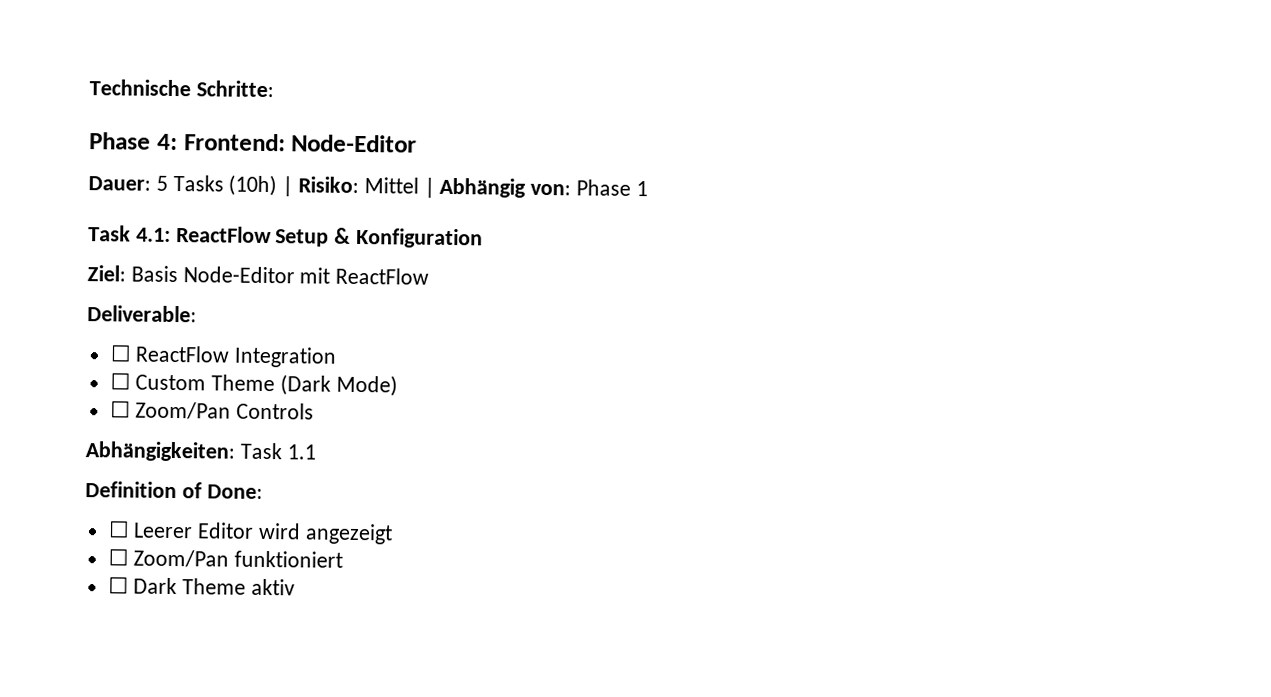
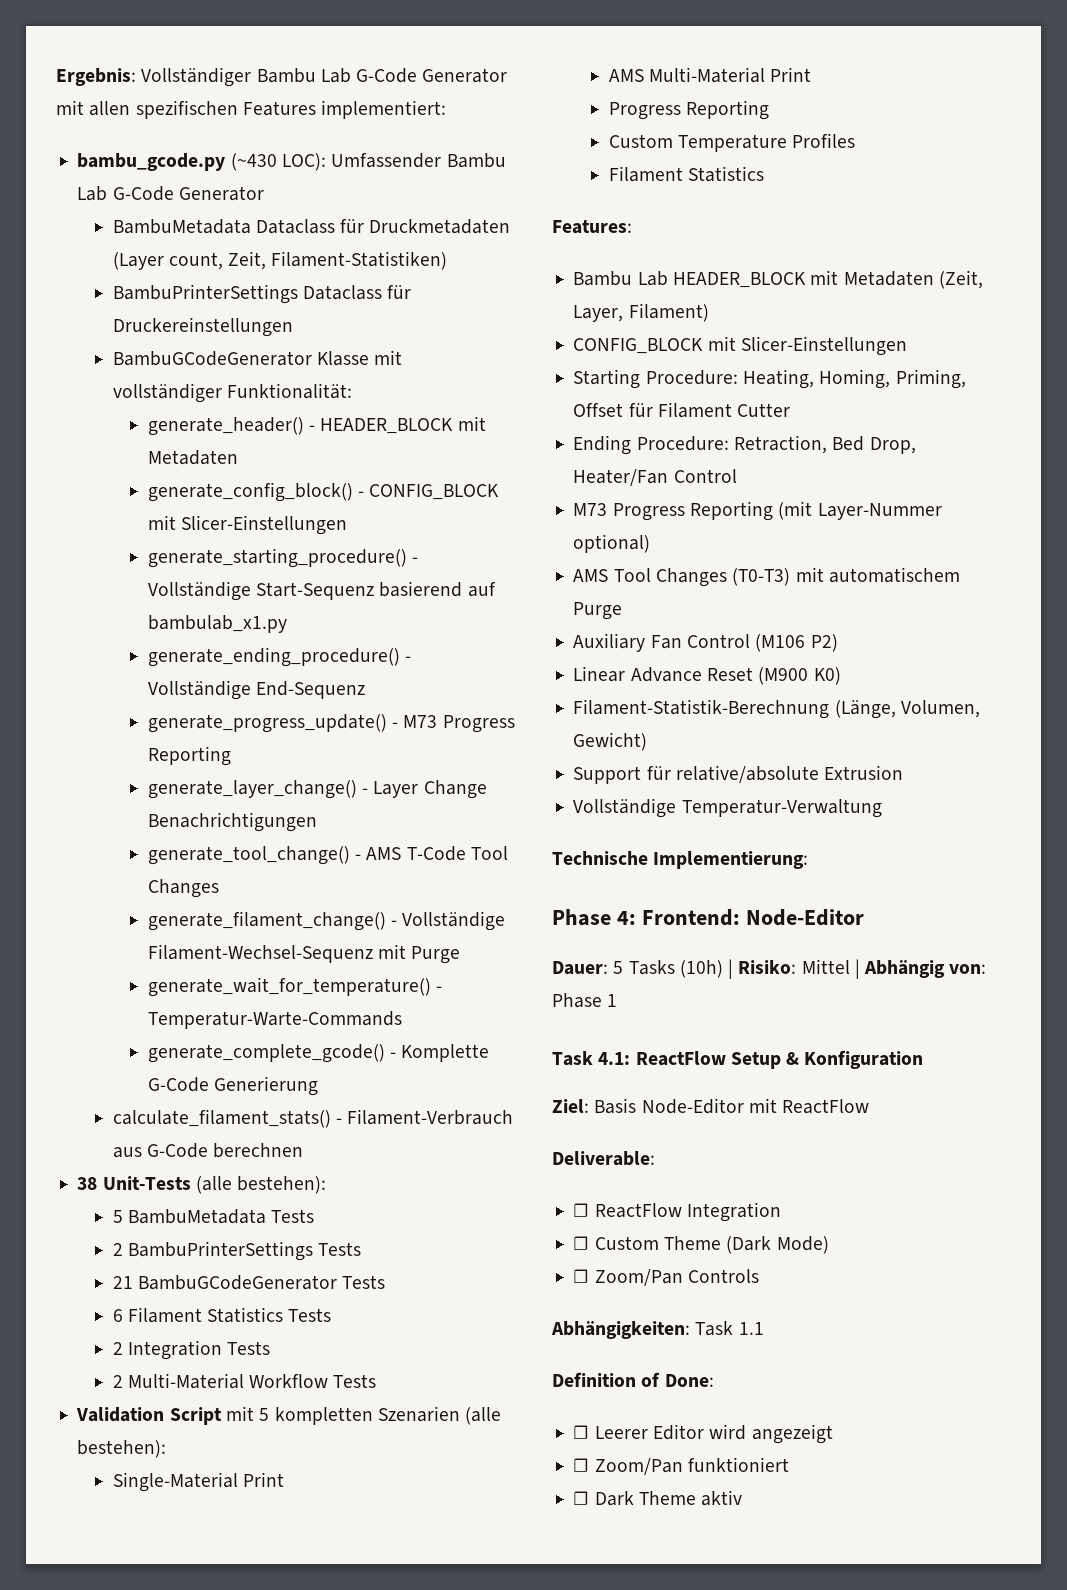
- Technische Schritte:
+ Ergebnis: Vollständiger Bambu Lab G-Code Generator mit allen spezifischen Features implementiert:
+ bambu_gcode.py (~430 LOC): Umfassender Bambu Lab G-Code Generator
+ BambuMetadata Dataclass für Druckmetadaten (Layer count, Zeit, Filament-Statistiken)
+ BambuPrinterSettings Dataclass für Druckereinstellungen
+ BambuGCodeGenerator Klasse mit vollständiger Funktionalität:
+ generate_header() - HEADER_BLOCK mit Metadaten
+ generate_config_block() - CONFIG_BLOCK mit Slicer-Einstellungen
+ generate_starting_procedure() - Vollständige Start-Sequenz basierend auf bambulab_x1.py
+ generate_ending_procedure() - Vollständige End-Sequenz
+ generate_progress_update() - M73 Progress Reporting
+ generate_layer_change() - Layer Change Benachrichtigungen
+ generate_tool_change() - AMS T-Code Tool Changes
+ generate_filament_change() - Vollständige Filament-Wechsel-Sequenz mit Purge
+ generate_wait_for_temperature() - Temperatur-Warte-Commands
+ generate_complete_gcode() - Komplette G-Code Generierung
+ calculate_filament_stats() - Filament-Verbrauch aus G-Code berechnen
+ 38 Unit-Tests (alle bestehen):
+ 5 BambuMetadata Tests
+ 2 BambuPrinterSettings Tests
+ 21 BambuGCodeGenerator Tests
+ 6 Filament Statistics Tests
+ 2 Integration Tests
+ 2 Multi-Material Workflow Tests
+ Validation Script mit 5 kompletten Szenarien (alle bestehen):
+ Single-Material Print
+ AMS Multi-Material Print
+ Progress Reporting
+ Custom Temperature Profiles
+ Filament Statistics
+ Features:
+ Bambu Lab HEADER_BLOCK mit Metadaten (Zeit, Layer, Filament)
+ CONFIG_BLOCK mit Slicer-Einstellungen
+ Starting Procedure: Heating, Homing, Priming, Offset für Filament Cutter
+ Ending Procedure: Retraction, Bed Drop, Heater/Fan Control
+ M73 Progress Reporting (mit Layer-Nummer optional)
+ AMS Tool Changes (T0-T3) mit automatischem Purge
+ Auxiliary Fan Control (M106 P2)
+ Linear Advance Reset (M900 K0)
+ Filament-Statistik-Berechnung (Länge, Volumen, Gewicht)
+ Support für relative/absolute Extrusion
+ Vollständige Temperatur-Verwaltung
+ Technische Implementierung:

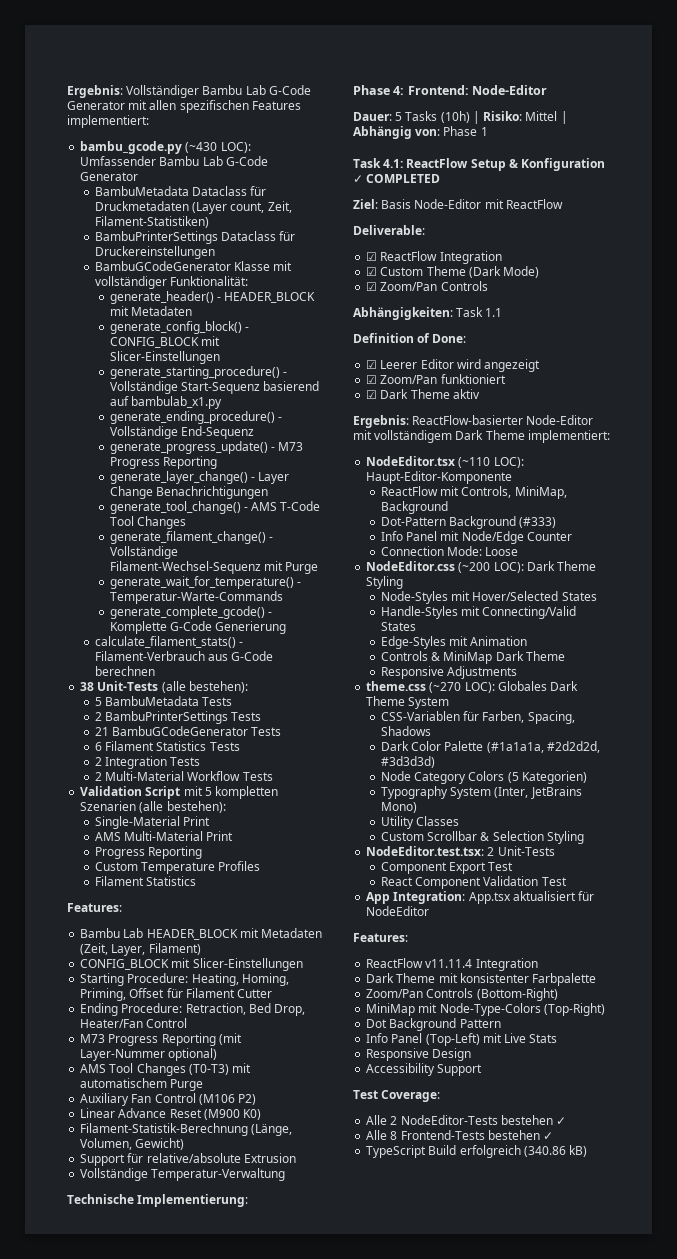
- Task 4.1: ReactFlow Setup & Konfiguration
+ Task 4.1: ReactFlow Setup & Konfiguration ✓ COMPLETED
- ☐ ReactFlow Integration
+ ☑ ReactFlow Integration
- ☐ Custom Theme (Dark Mode)
+ ☑ Custom Theme (Dark Mode)
- ☐ Zoom/Pan Controls
+ ☑ Zoom/Pan Controls
- ☐ Leerer Editor wird angezeigt
+ ☑ Leerer Editor wird angezeigt
- ☐ Zoom/Pan funktioniert
+ ☑ Zoom/Pan funktioniert
- ☐ Dark Theme aktiv
+ ☑ Dark Theme aktiv
+ Ergebnis: ReactFlow-basierter Node-Editor mit vollständigem Dark Theme implementiert:
+ NodeEditor.tsx (~110 LOC): Haupt-Editor-Komponente
+ ReactFlow mit Controls, MiniMap, Background
+ Dot-Pattern Background (#333)
+ Info Panel mit Node/Edge Counter
+ Connection Mode: Loose
+ NodeEditor.css (~200 LOC): Dark Theme Styling
+ Node-Styles mit Hover/Selected States
+ Handle-Styles mit Connecting/Valid States
+ Edge-Styles mit Animation
+ Controls & MiniMap Dark Theme
+ Responsive Adjustments
+ theme.css (~270 LOC): Globales Dark Theme System
+ CSS-Variablen für Farben, Spacing, Shadows
+ Dark Color Palette (#1a1a1a, #2d2d2d, #3d3d3d)
+ Node Category Colors (5 Kategorien)
+ Typography System (Inter, JetBrains Mono)
+ Utility Classes
+ Custom Scrollbar & Selection Styling
+ NodeEditor.test.tsx: 2 Unit-Tests
+ Component Export Test
+ React Component Validation Test
+ App Integration: App.tsx aktualisiert für NodeEditor
+ Features:
+ ReactFlow v11.11.4 Integration
+ Dark Theme mit konsistenter Farbpalette
+ Zoom/Pan Controls (Bottom-Right)
+ MiniMap mit Node-Type-Colors (Top-Right)
+ Dot Background Pattern
+ Info Panel (Top-Left) mit Live Stats
+ Responsive Design
+ Accessibility Support
+ Test Coverage:
+ Alle 2 NodeEditor-Tests bestehen ✓
+ Alle 8 Frontend-Tests bestehen ✓
+ TypeScript Build erfolgreich (340.86 kB)

